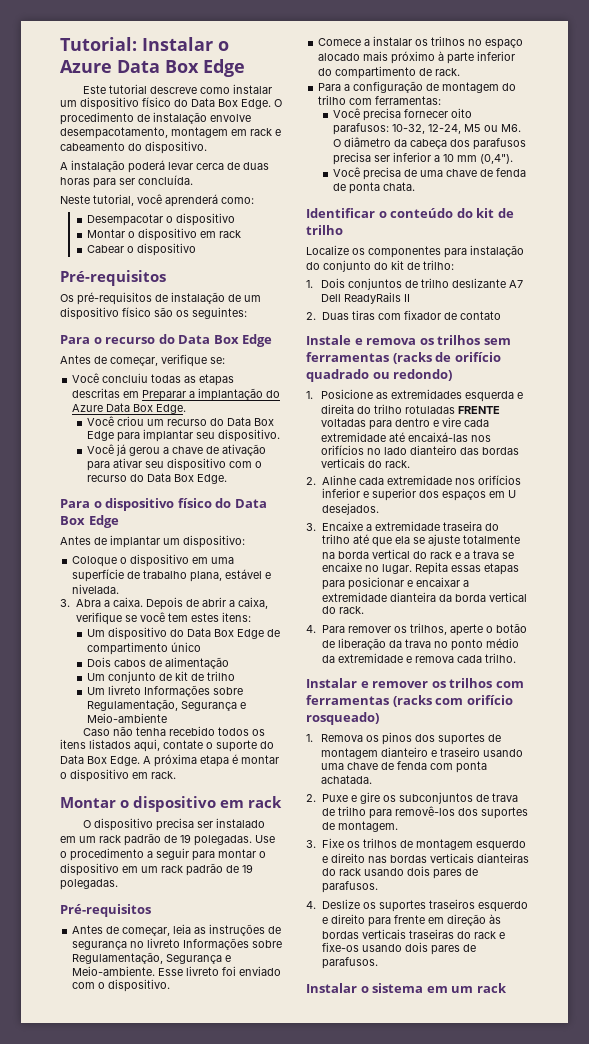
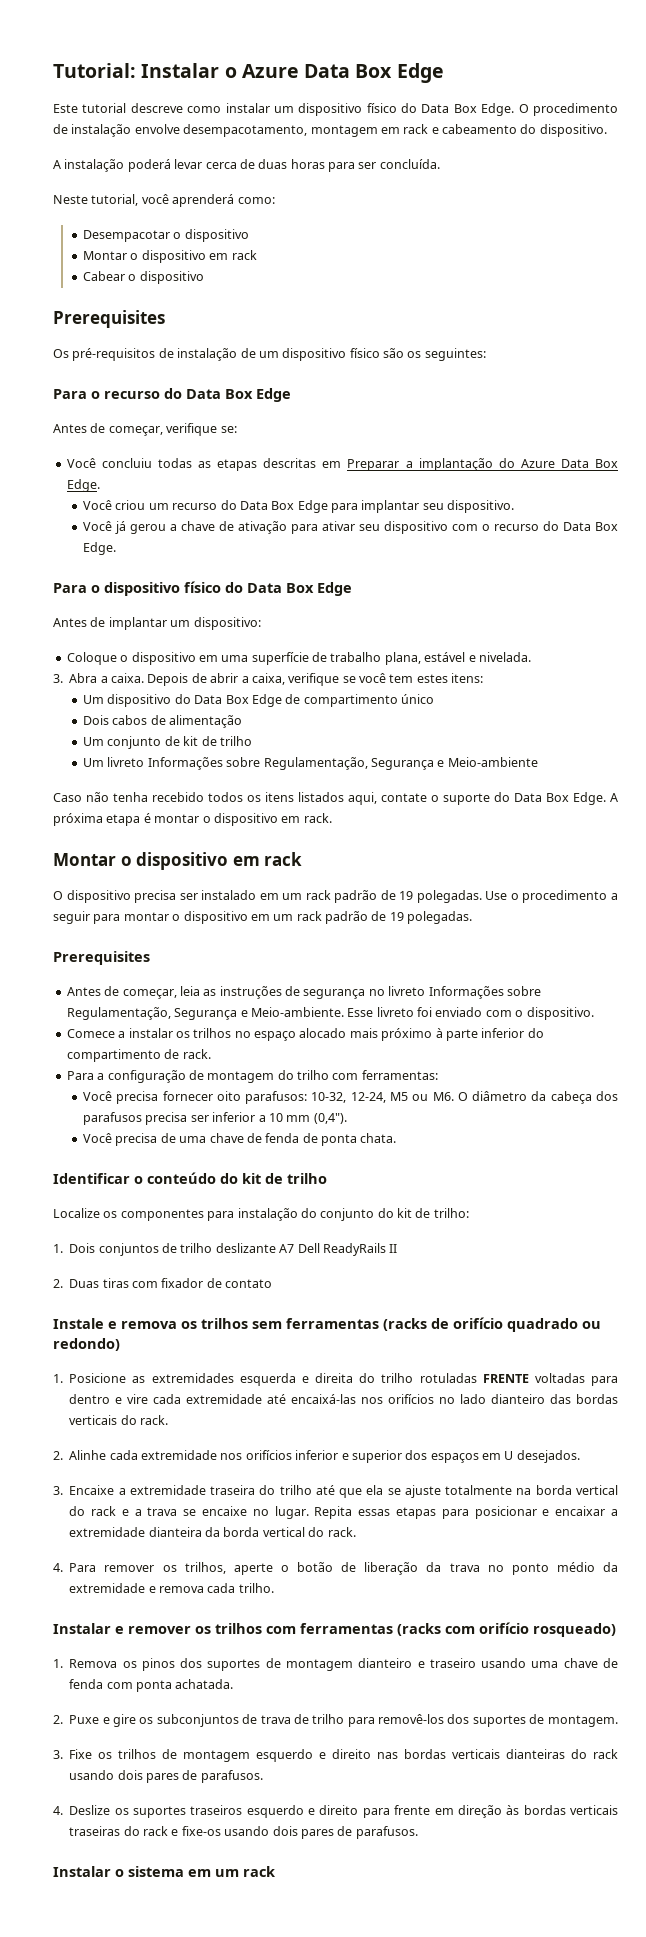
  Cabear o dispositivo
- Pré-requisitos
+ Prerequisites
  Use o procedimento a seguir para montar o dispositivo em um rack padrão de 19 polegadas.
- Pré-requisitos
+ Prerequisites

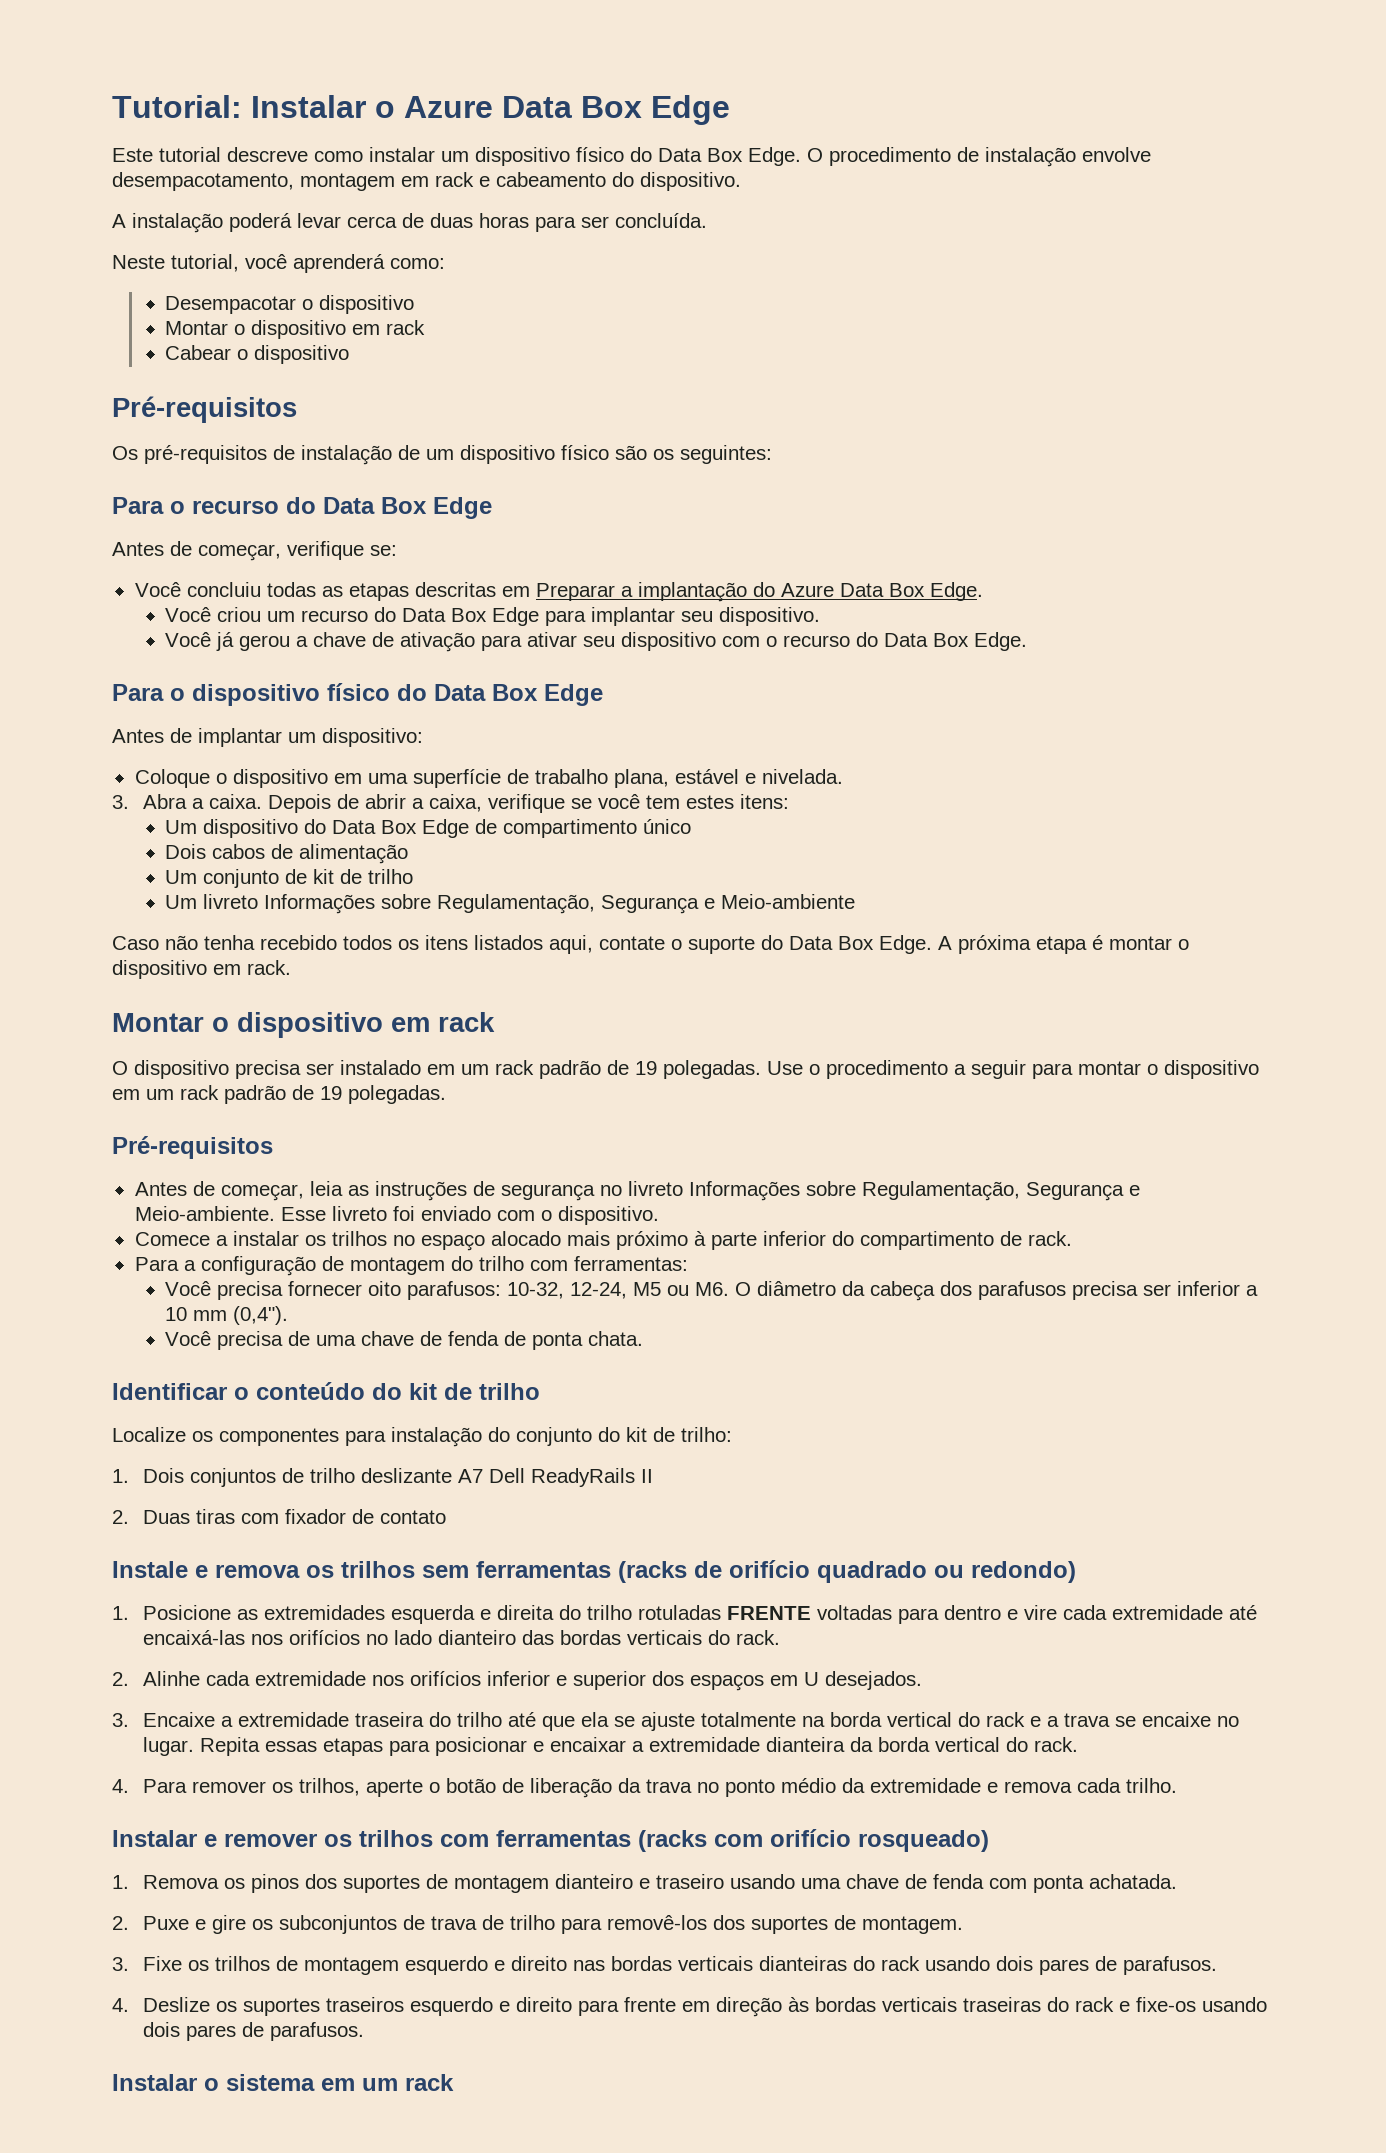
  Cabear o dispositivo
- Prerequisites
+ Pré-requisitos
  Use o procedimento a seguir para montar o dispositivo em um rack padrão de 19 polegadas.
- Prerequisites
+ Pré-requisitos

